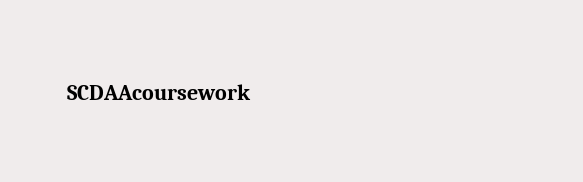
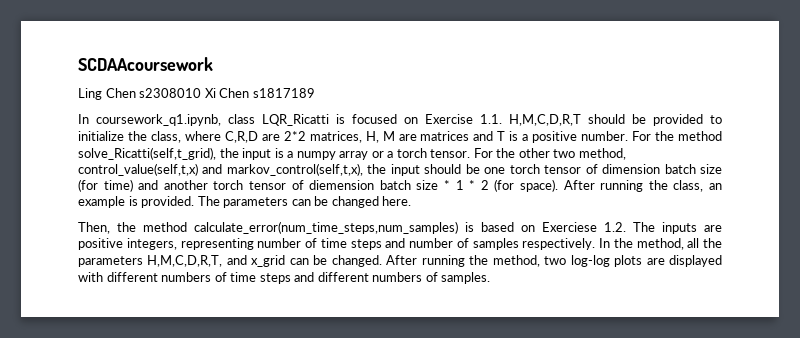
+ Ling Chen s2308010 Xi Chen s1817189
+ In coursework_q1.ipynb, class LQR_Ricatti is focused on Exercise 1.1. H,M,C,D,R,T should be provided to initialize the class, where C,R,D are 2*2 matrices, H, M are matrices and T is a positive number. For the method solve_Ricatti(self,t_grid), the input is a numpy array or a torch tensor. For the other two method, control_value(self,t,x) and markov_control(self,t,x), the input should be one torch tensor of dimension batch size (for time) and another torch tensor of diemension batch size * 1 * 2 (for space). After running the class, an example is provided. The parameters can be changed here.
+ Then, the method calculate_error(num_time_steps,num_samples) is based on Exerciese 1.2. The inputs are positive integers, representing number of time steps and number of samples respectively. In the method, all the parameters H,M,C,D,R,T, and x_grid can be changed. After running the method, two log-log plots are displayed with different numbers of time steps and different numbers of samples.

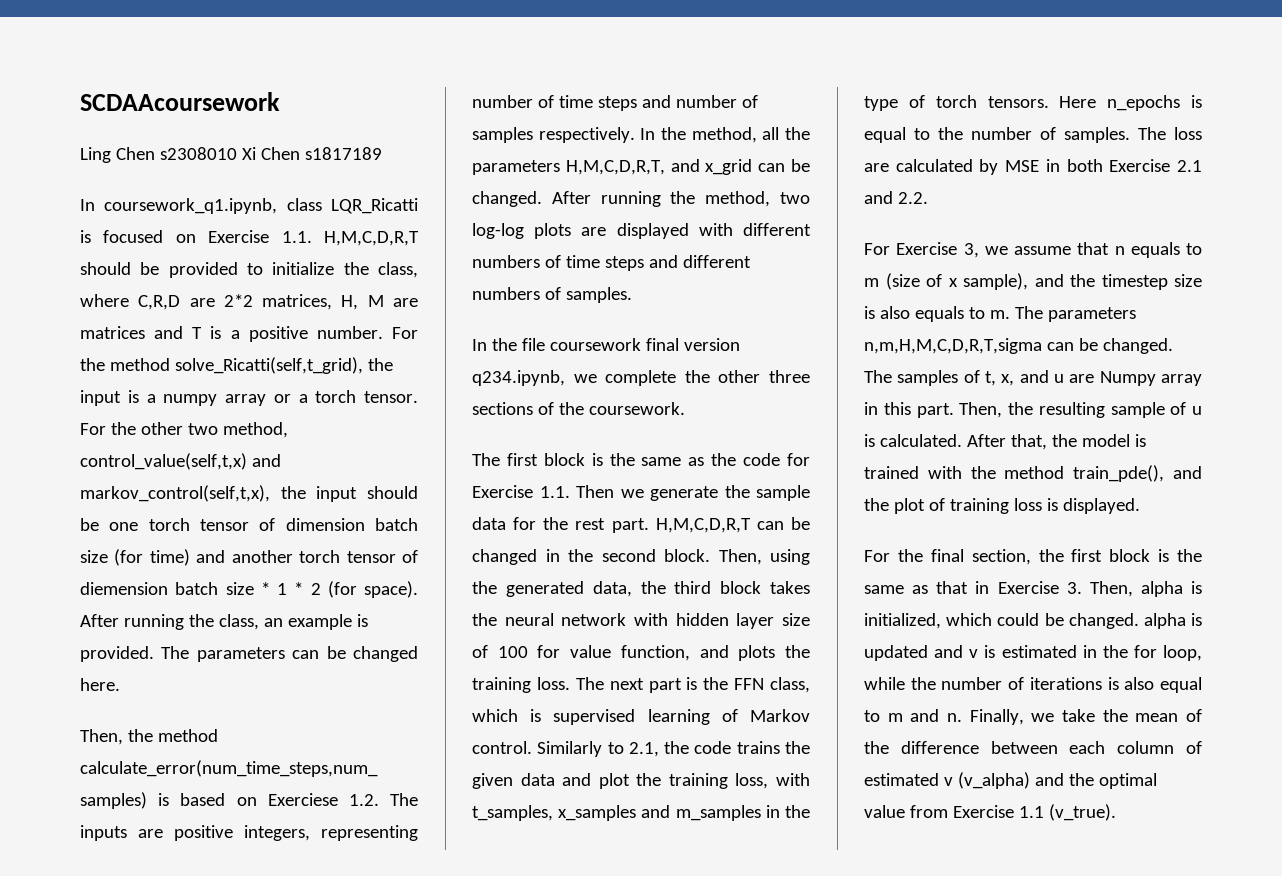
+ In the file coursework final version q234.ipynb, we complete the other three sections of the coursework.
+ The first block is the same as the code for Exercise 1.1. Then we generate the sample data for the rest part. H,M,C,D,R,T can be changed in the second block. Then, using the generated data, the third block takes the neural network with hidden layer size of 100 for value function, and plots the training loss. The next part is the FFN class, which is supervised learning of Markov control. Similarly to 2.1, the code trains the given data and plot the training loss, with t_samples, x_samples and m_samples in the type of torch tensors. Here n_epochs is equal to the number of samples. The loss are calculated by MSE in both Exercise 2.1 and 2.2.
+ For Exercise 3, we assume that n equals to m (size of x sample), and the timestep size is also equals to m. The parameters n,m,H,M,C,D,R,T,sigma can be changed. The samples of t, x, and u are Numpy array in this part. Then, the resulting sample of u is calculated. After that, the model is trained with the method train_pde(), and the plot of training loss is displayed.
+ For the final section, the first block is the same as that in Exercise 3. Then, alpha is initialized, which could be changed. alpha is updated and v is estimated in the for loop, while the number of iterations is also equal to m and n. Finally, we take the mean of the difference between each column of estimated v (v_alpha) and the optimal value from Exercise 1.1 (v_true).

